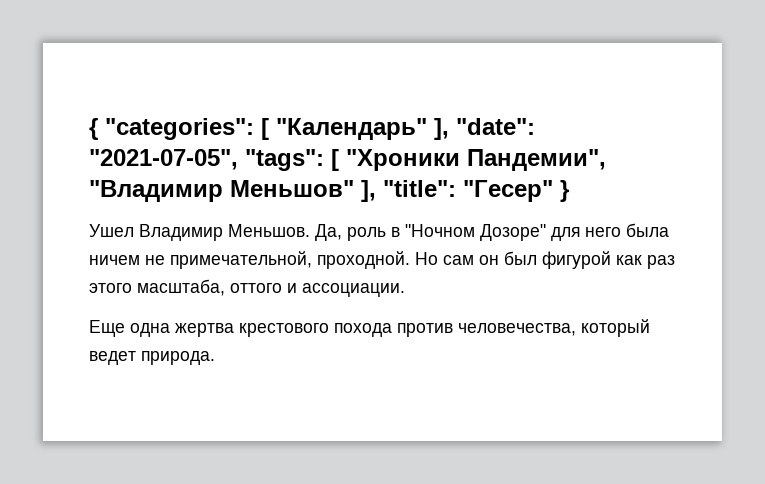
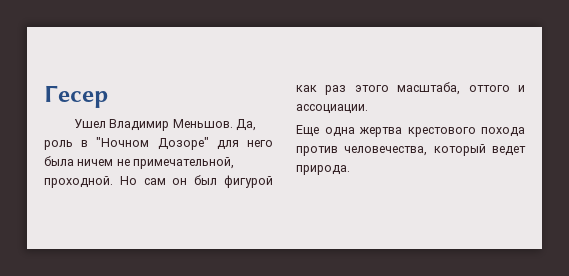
- { "categories": [ "Календарь" ], "date": "2021-07-05", "tags": [ "Хроники Пандемии", "Владимир Меньшов" ], "title": "Гесер" }
+ Гесер

